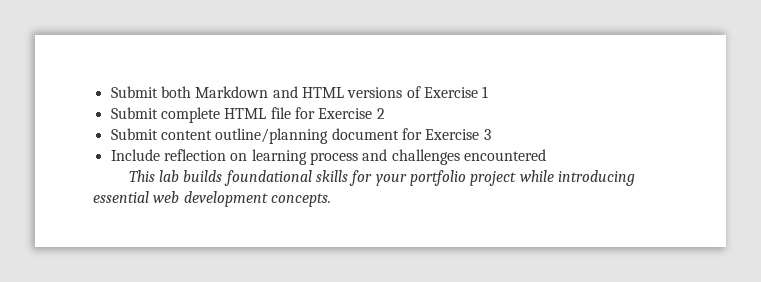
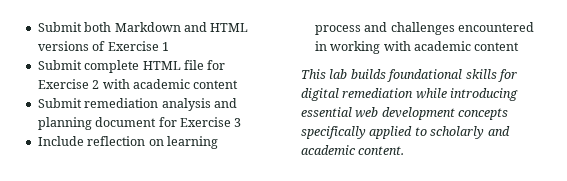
- Submit complete HTML file for Exercise 2
- Submit content outline/planning document for Exercise 3
+ Submit complete HTML file for Exercise 2 with academic content
+ Submit remediation analysis and planning document for Exercise 3
- Include reflection on learning process and challenges encountered
+ Include reflection on learning process and challenges encountered in working with academic content
- This lab builds foundational skills for your portfolio project while introducing essential web development concepts.
+ This lab builds foundational skills for digital remediation while introducing essential web development concepts specifically applied to scholarly and academic content.

